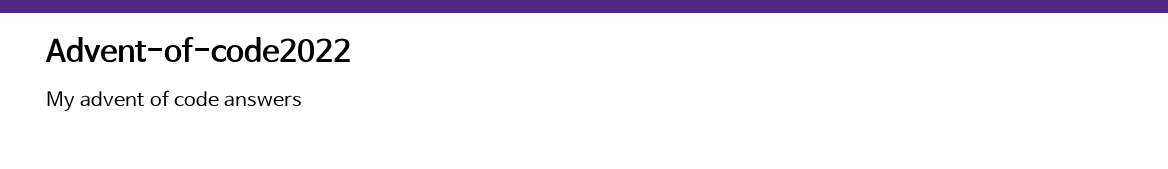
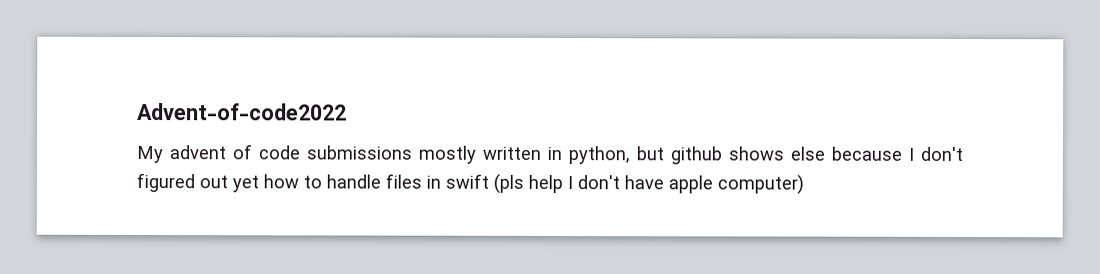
- My advent of code answers
+ My advent of code submissions mostly written in python, but github shows else because I don't figured out yet how to handle files in swift (pls help I don't have apple computer)

